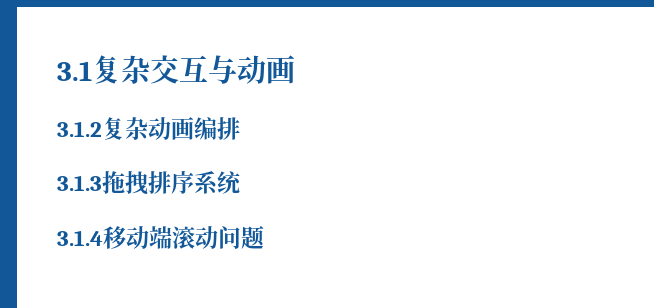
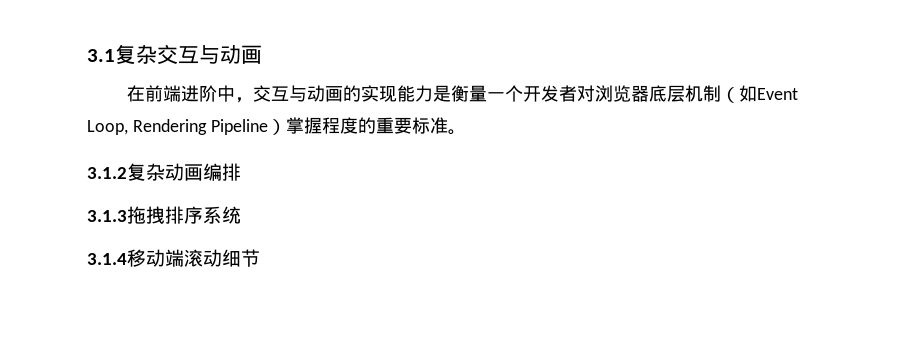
+ 在前端进阶中，交互与动画的实现能力是衡量一个开发者对浏览器底层机制（如Event Loop, Rendering Pipeline）掌握程度的重要标准。
- 3.1.4移动端滚动问题
+ 3.1.4移动端滚动细节

